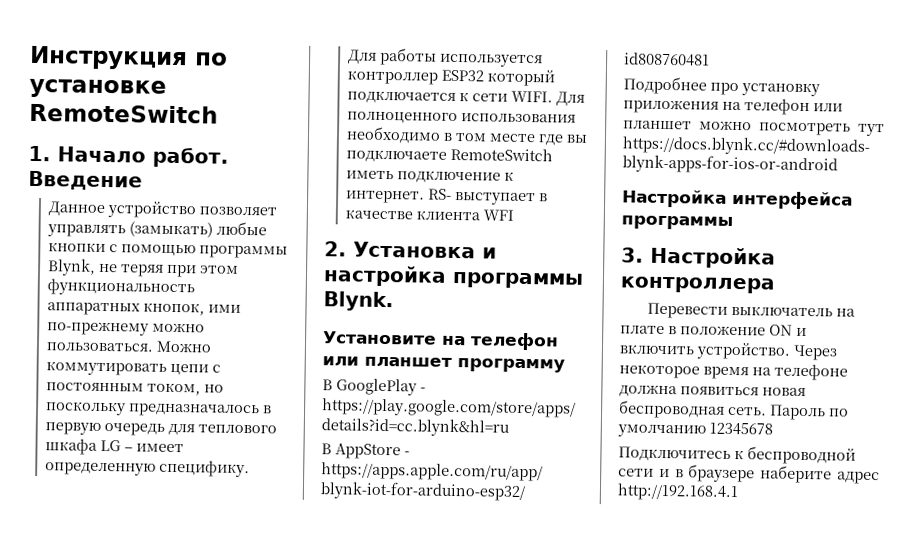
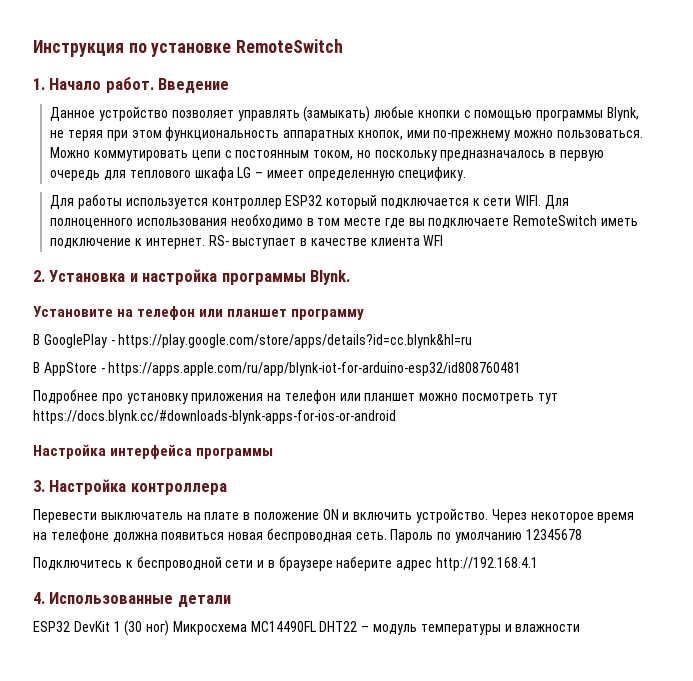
+ 4. Использованные детали
+ ESP32 DevKit 1 (30 ног) Микросхема MC14490FL DHT22 – модуль температуры и влажности

